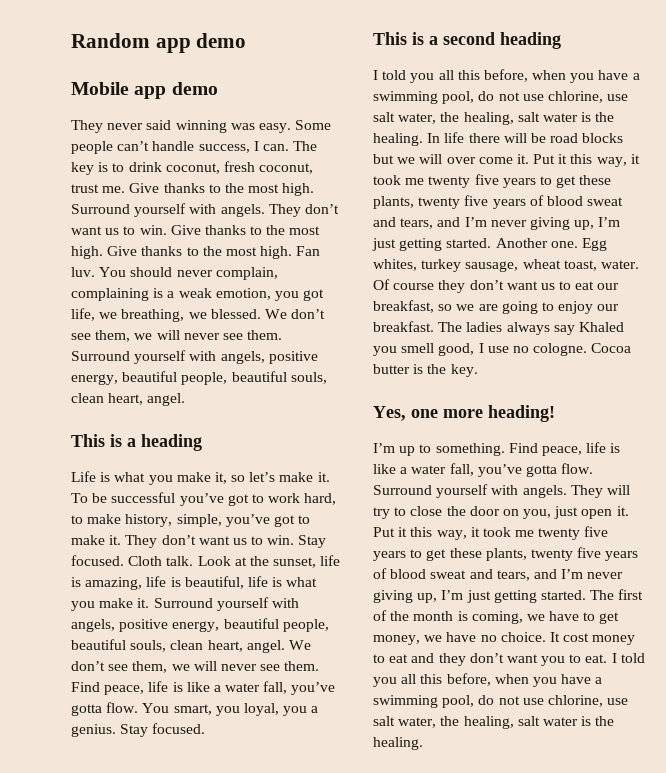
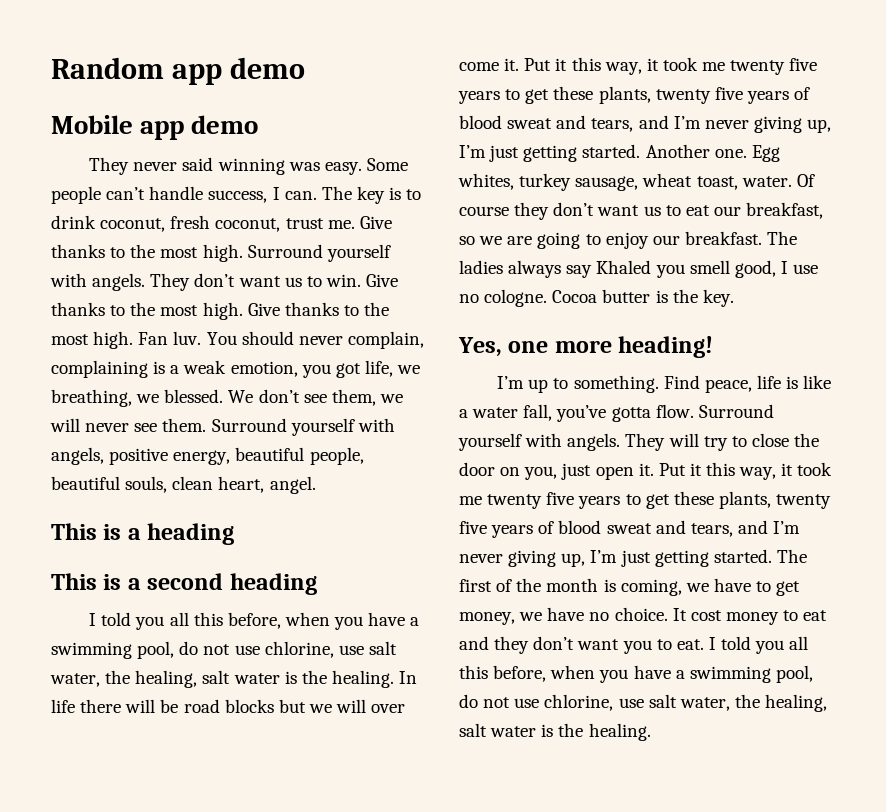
- Life is what you make it, so let’s make it. To be successful you’ve got to work hard, to make history, simple, you’ve got to make it. They don’t want us to win. Stay focused. Cloth talk. Look at the sunset, life is amazing, life is beautiful, life is what you make it. Surround yourself with angels, positive energy, beautiful people, beautiful souls, clean heart, angel. We don’t see them, we will never see them. Find peace, life is like a water fall, you’ve gotta flow. You smart, you loyal, you a genius. Stay focused.

